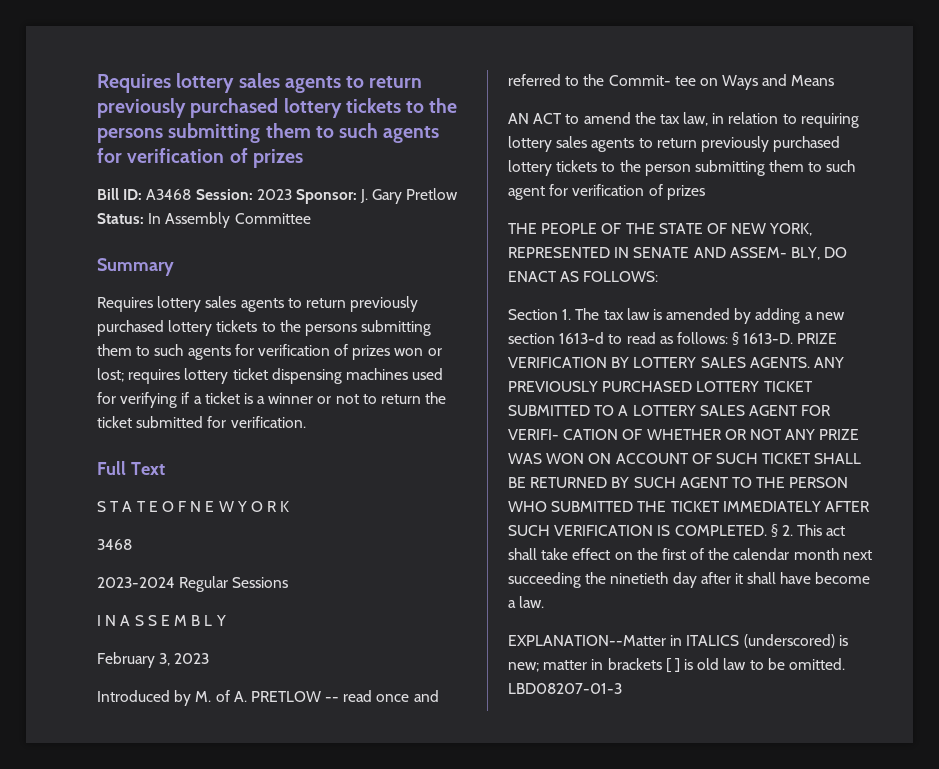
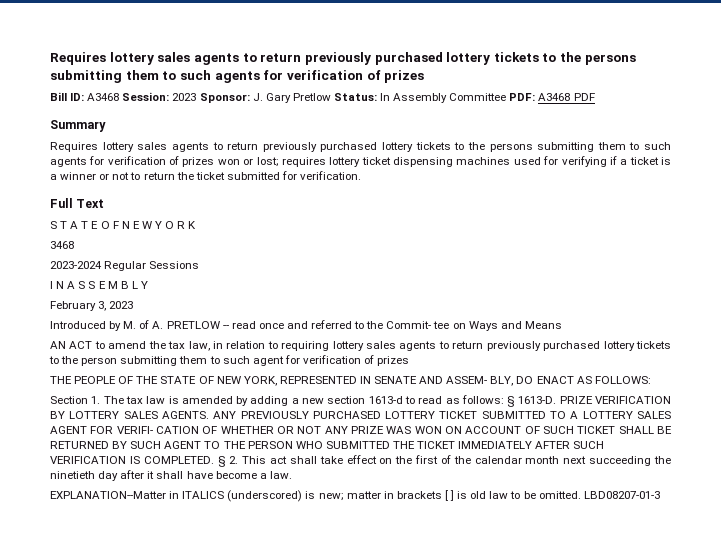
- Bill ID: A3468 Session: 2023 Sponsor: J. Gary Pretlow Status: In Assembly Committee
+ Bill ID: A3468 Session: 2023 Sponsor: J. Gary Pretlow Status: In Assembly Committee PDF: A3468 PDF

